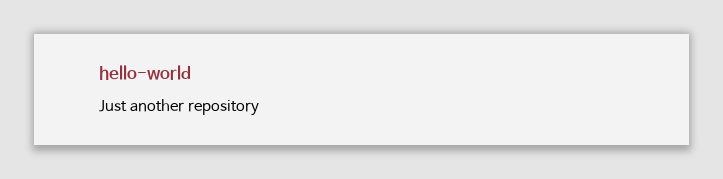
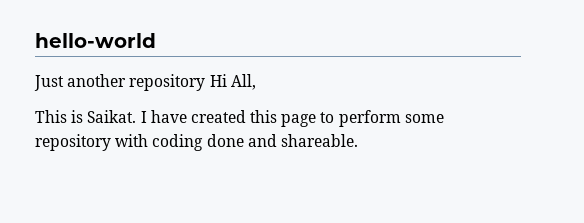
- Just another repository
+ Just another repository Hi All,
+ This is Saikat. I have created this page to perform some repository with coding done and shareable.

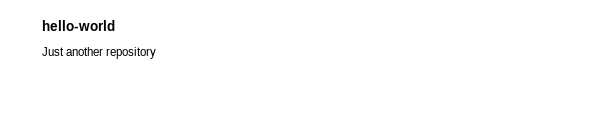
- Just another repository Hi All,
- This is Saikat. I have created this page to perform some repository with coding done and shareable.
+ Just another repository

